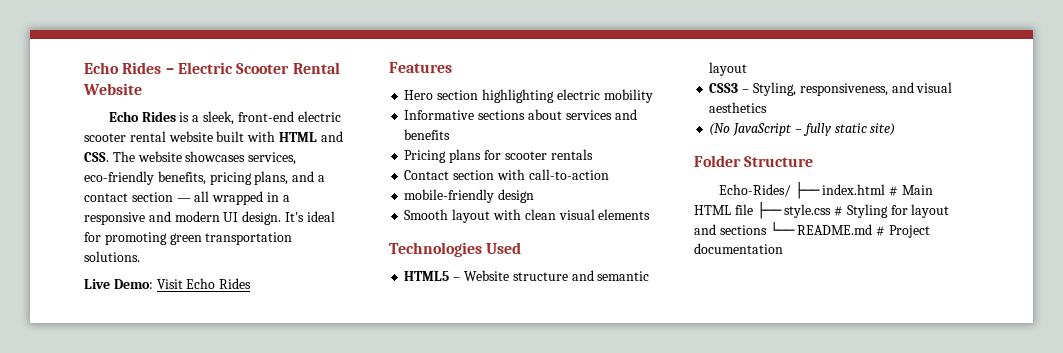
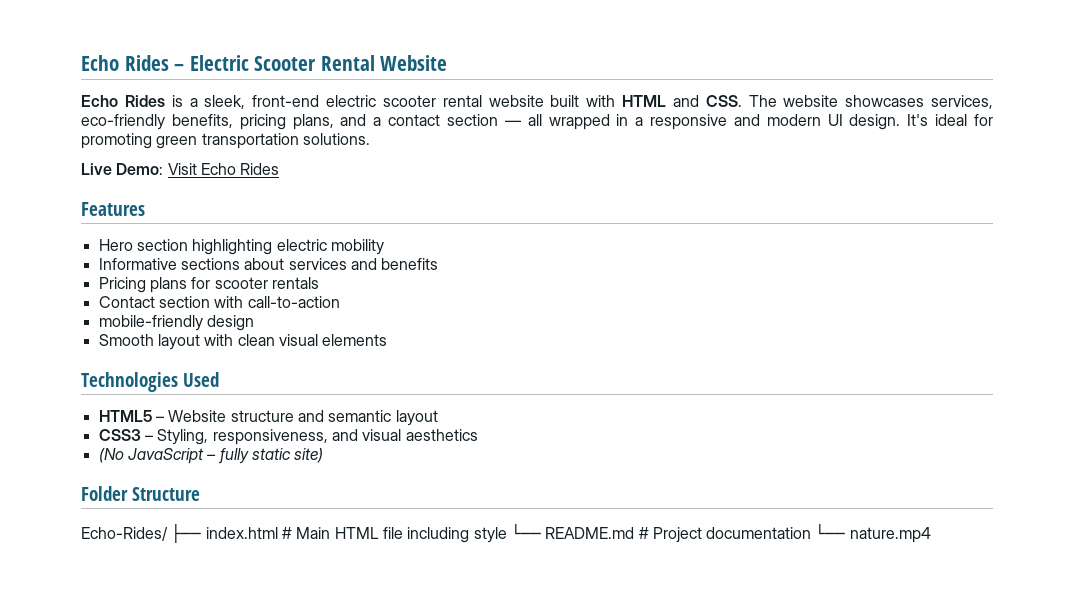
- Echo-Rides/ ├── index.html # Main HTML file ├── style.css # Styling for layout and sections └── README.md # Project documentation
+ Echo-Rides/ ├── index.html # Main HTML file including style └── README.md # Project documentation └── nature.mp4

